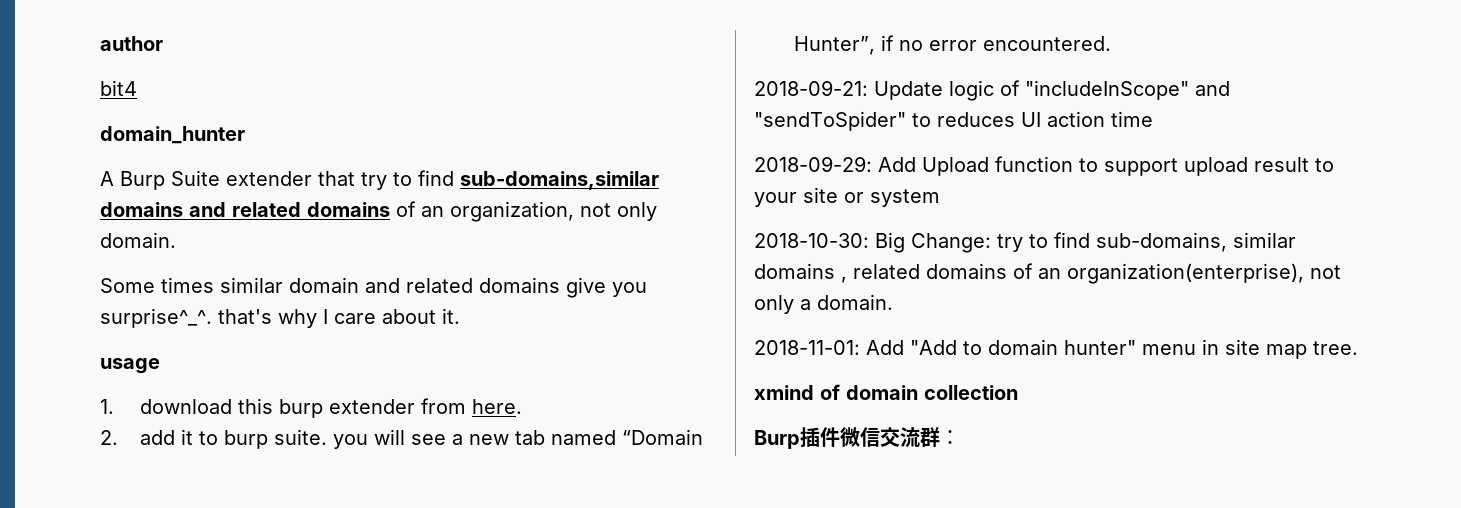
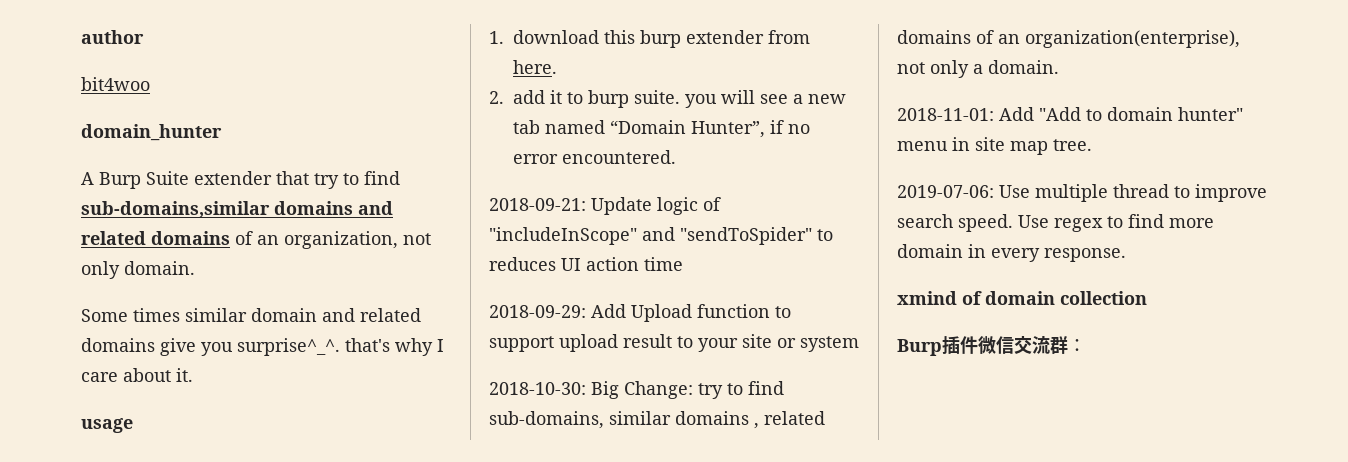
- bit4
+ bit4woo
+ 2019-07-06: Use multiple thread to improve search speed. Use regex to find more domain in every response.

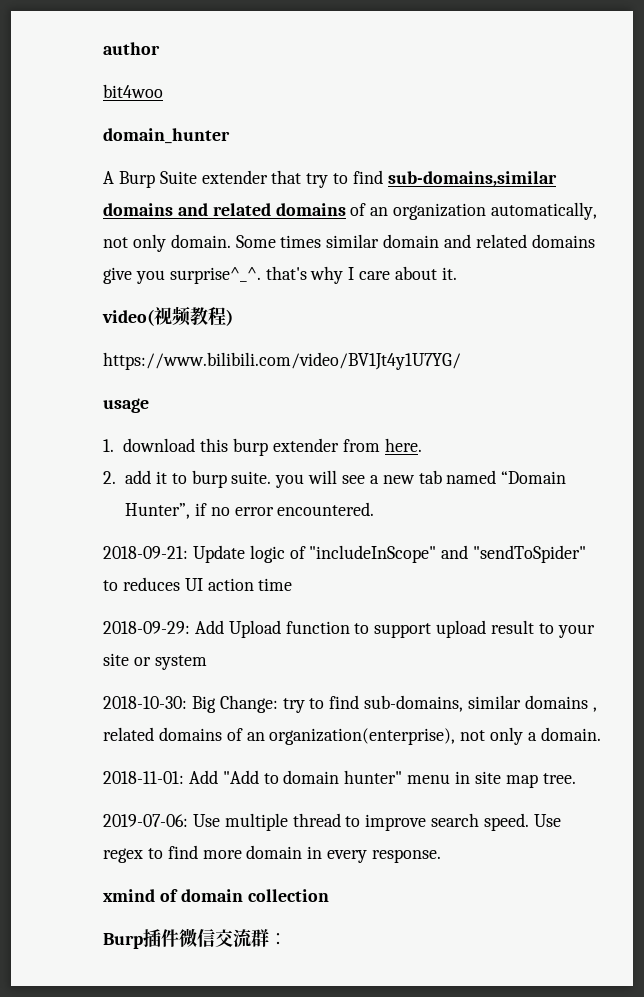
- A Burp Suite extender that try to find sub-domains,similar domains and related domains of an organization, not only domain.
- Some times similar domain and related domains give you surprise^_^. that's why I care about it.
+ A Burp Suite extender that try to find sub-domains,similar domains and related domains of an organization automatically, not only domain. Some times similar domain and related domains give you surprise^_^. that's why I care about it.
+ video(视频教程)
+ https://www.bilibili.com/video/BV1Jt4y1U7YG/

